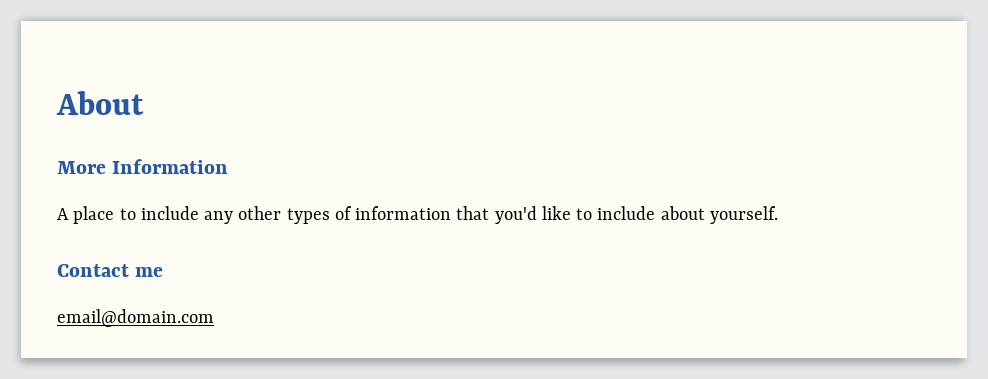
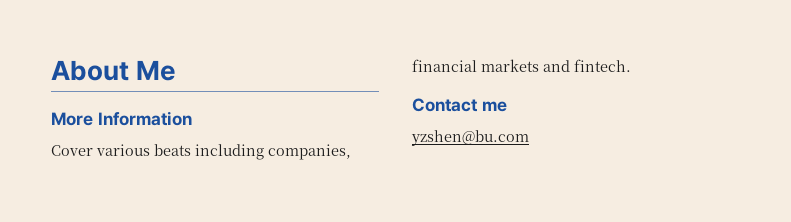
- About
+ About Me
- A place to include any other types of information that you'd like to include about yourself.
+ Cover various beats including companies, financial markets and fintech.
- email@domain.com
+ yzshen@bu.com

